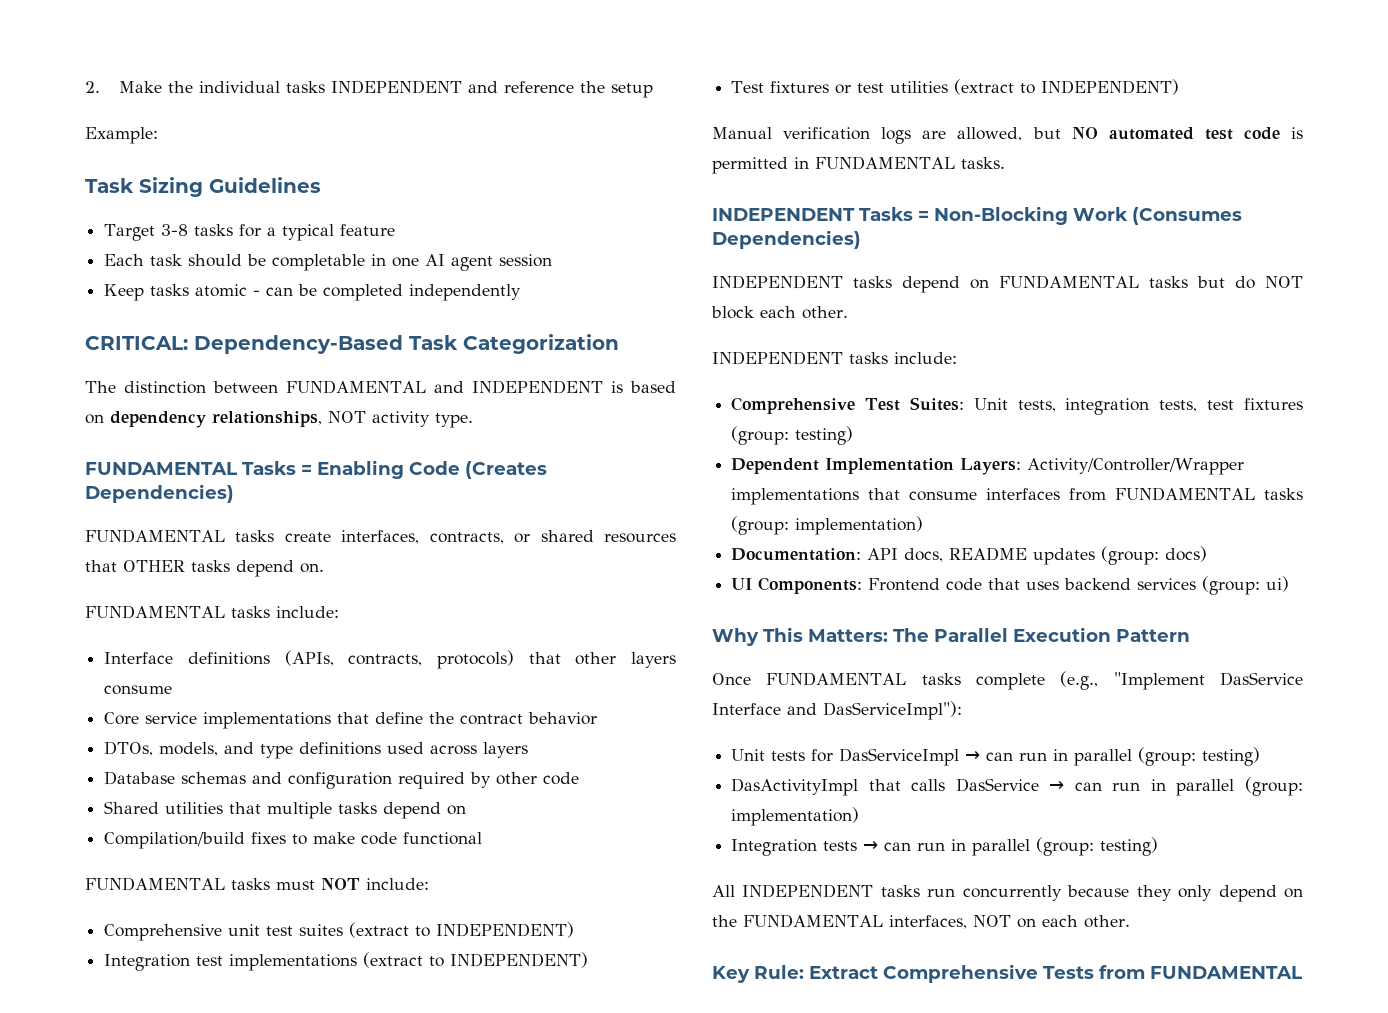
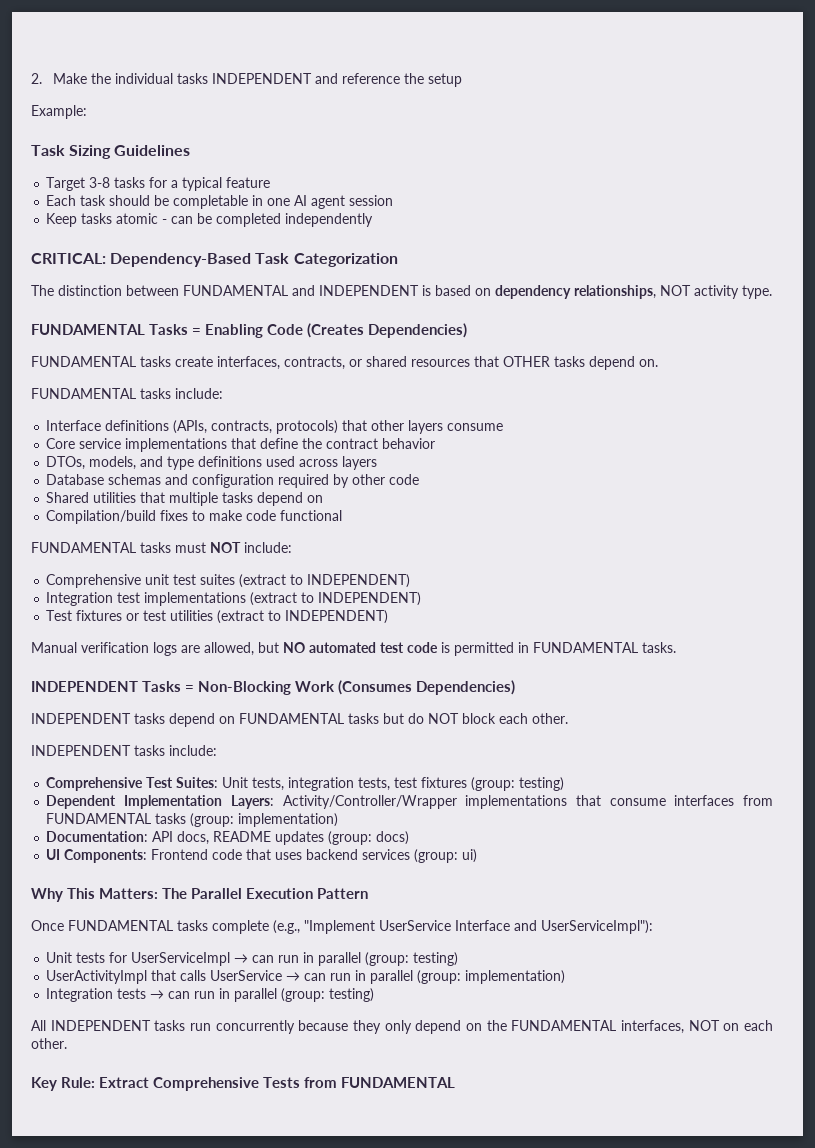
- Once FUNDAMENTAL tasks complete (e.g., "Implement DasService Interface and DasServiceImpl"):
+ Once FUNDAMENTAL tasks complete (e.g., "Implement UserService Interface and UserServiceImpl"):
- Unit tests for DasServiceImpl → can run in parallel (group: testing)
- DasActivityImpl that calls DasService → can run in parallel (group: implementation)
+ Unit tests for UserServiceImpl → can run in parallel (group: testing)
+ UserActivityImpl that calls UserService → can run in parallel (group: implementation)

